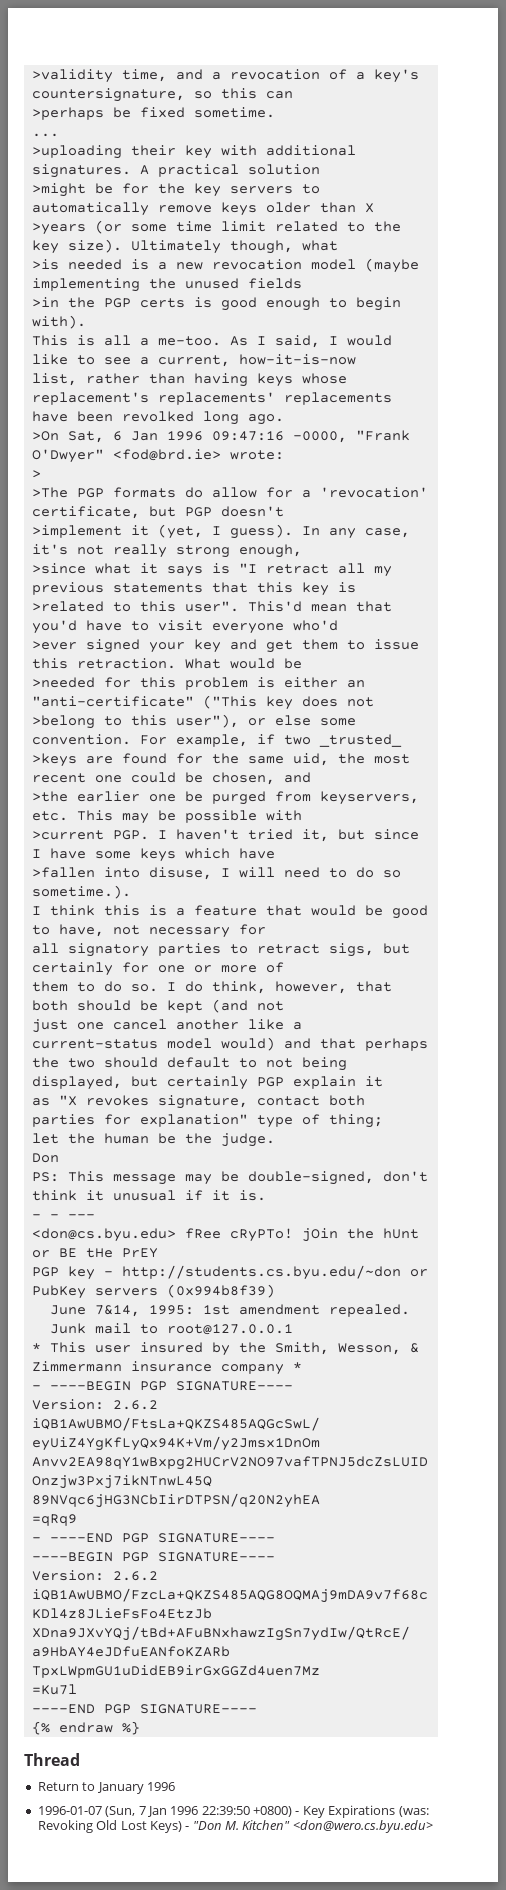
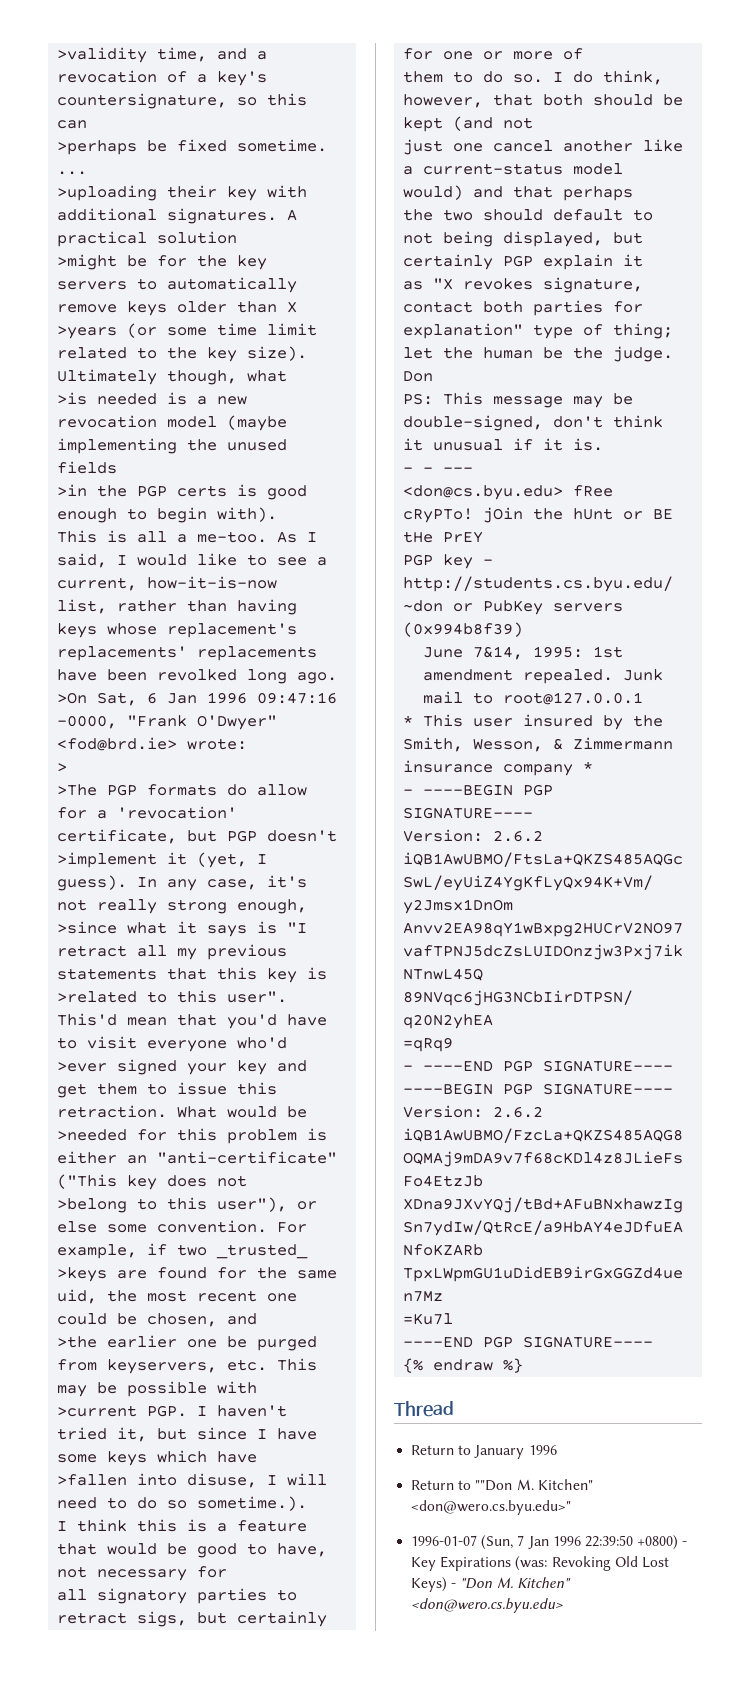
+ Return to ""Don M. Kitchen" <don@wero.cs.byu.edu>"

